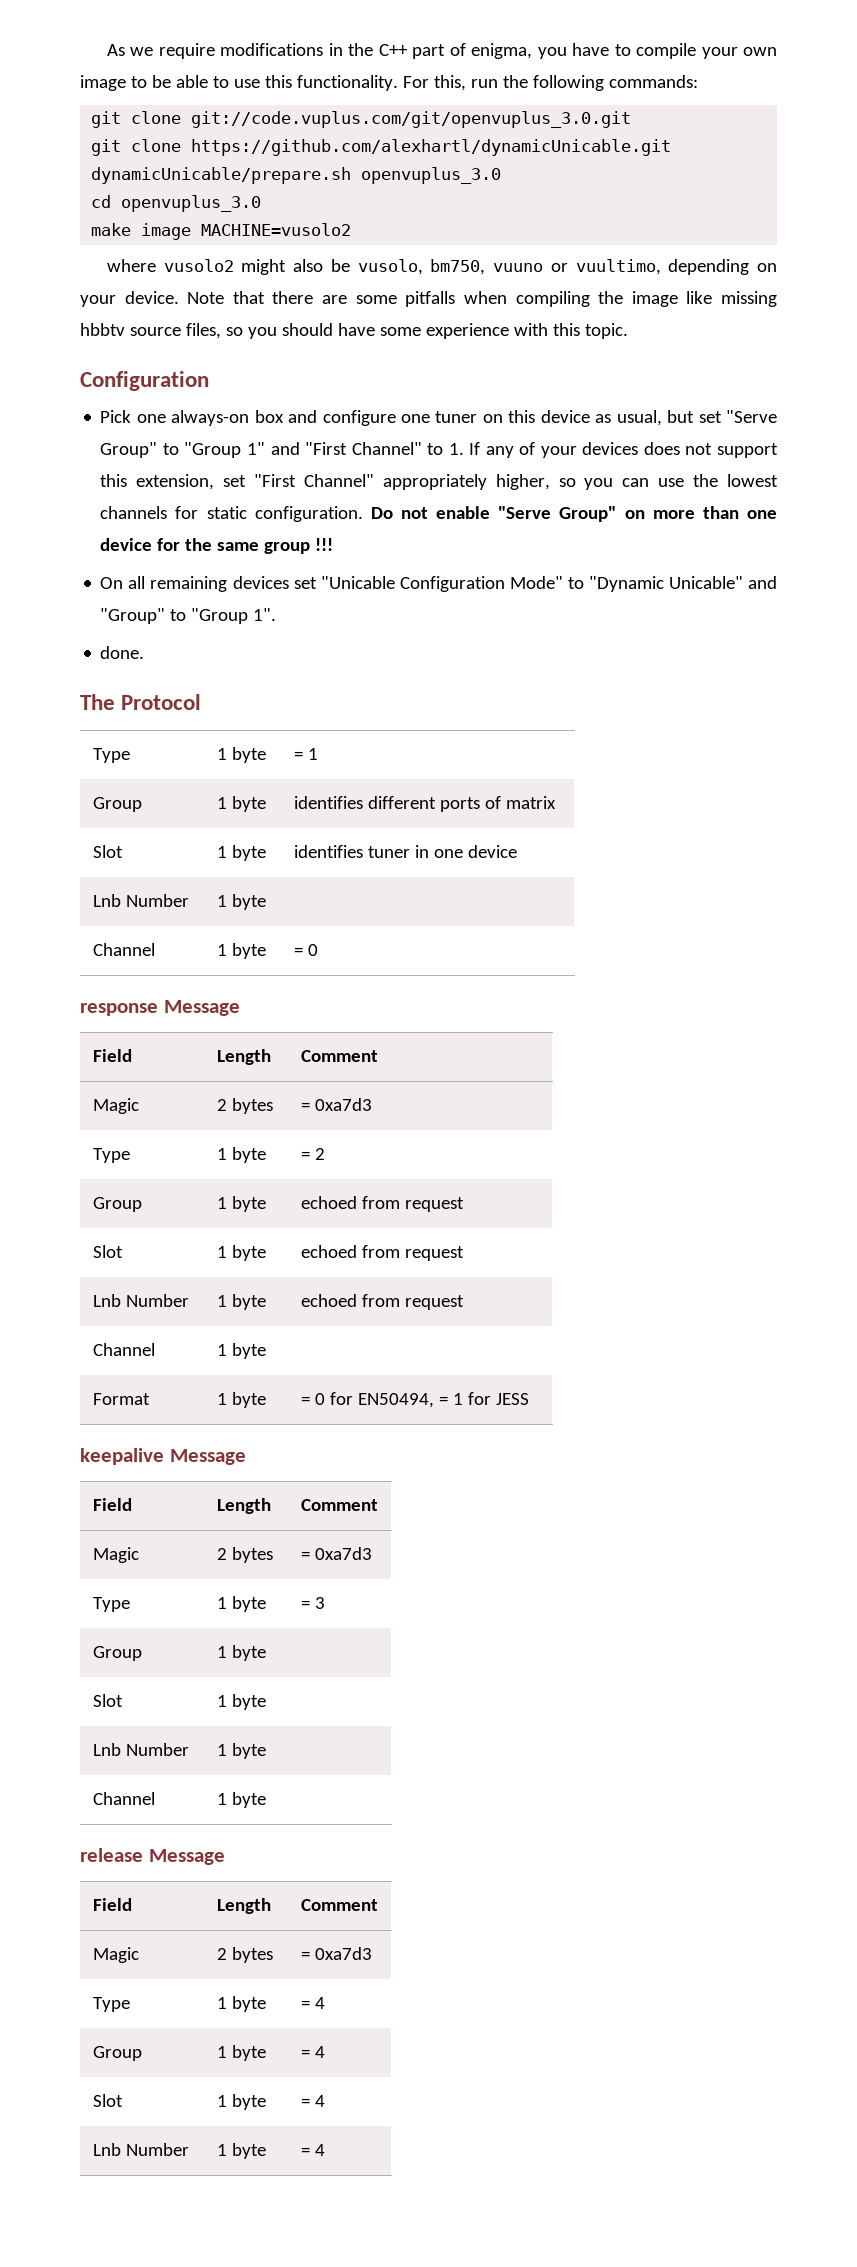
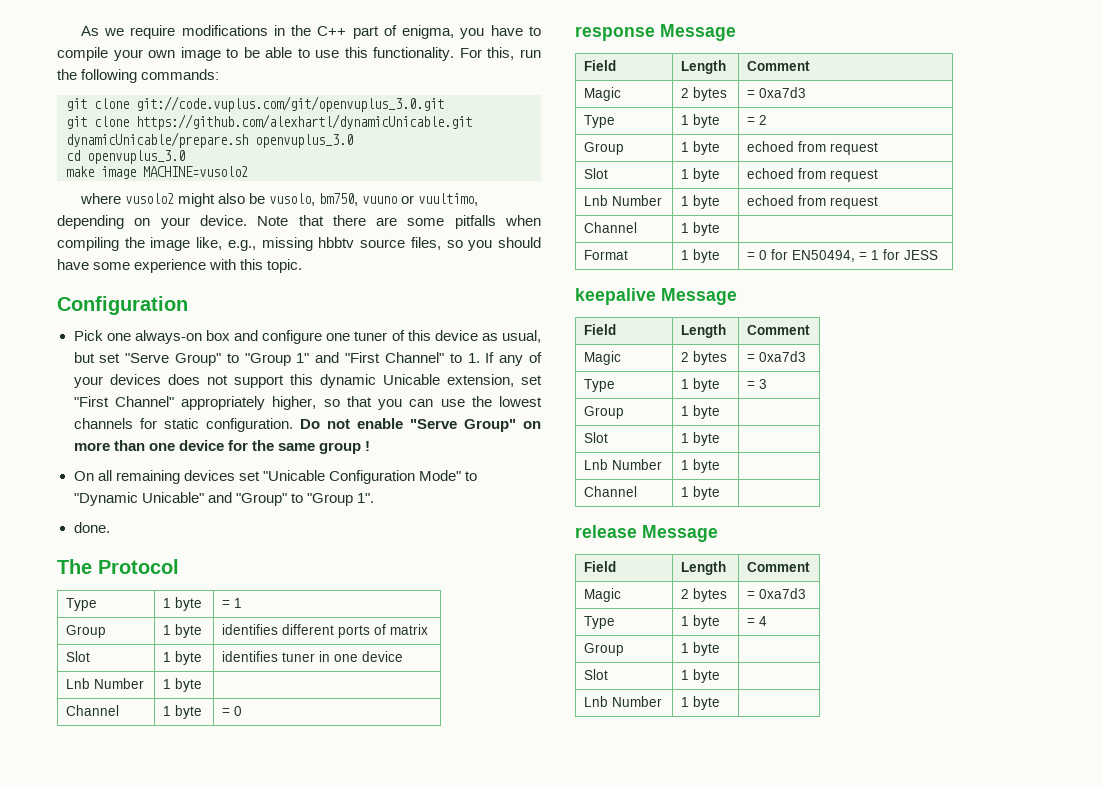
- Note that there are some pitfalls when compiling the image like missing hbbtv source files, so you should have some experience with this topic.
+ Note that there are some pitfalls when compiling the image like, e.g., missing hbbtv source files, so you should have some experience with this topic.
- Pick one always-on box and configure one tuner on this device as usual, but set "Serve Group" to "Group 1" and "First Channel" to 1. If any of your devices does not support this extension, set "First Channel" appropriately higher, so you can use the lowest channels for static configuration.
+ Pick one always-on box and configure one tuner of this device as usual, but set "Serve Group" to "Group 1" and "First Channel" to 1. If any of your devices does not support this dynamic Unicable extension, set "First Channel" appropriately higher, so that you can use the lowest channels for static configuration.
- Do not enable "Serve Group" on more than one device for the same group !!!
+ Do not enable "Serve Group" on more than one device for the same group !
  Type | 1 byte | = 4
- Group | 1 byte | = 4
- Slot | 1 byte | = 4
- Lnb Number | 1 byte | = 4
+ Group | 1 byte |
+ Slot | 1 byte |
+ Lnb Number | 1 byte |

